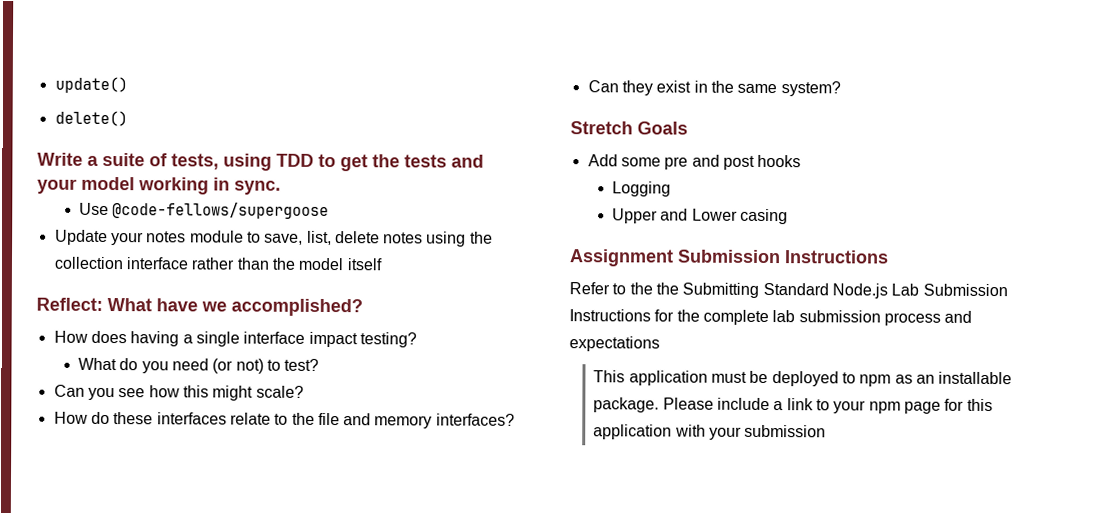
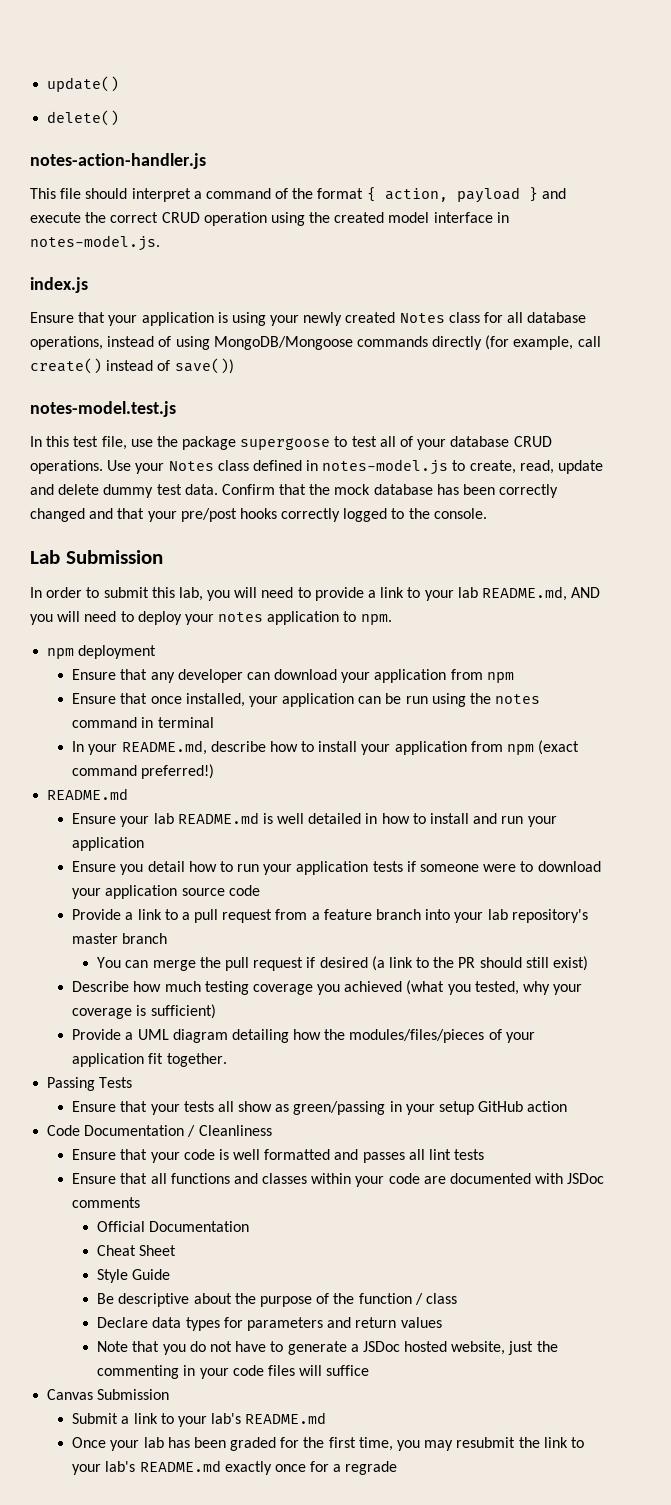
- Write a suite of tests, using TDD to get the tests and your model working in sync.
- Use @code-fellows/supergoose
- Update your notes module to save, list, delete notes using the collection interface rather than the model itself
- Reflect: What have we accomplished?
- How does having a single interface impact testing?
- What do you need (or not) to test?
- Can you see how this might scale?
- How do these interfaces relate to the file and memory interfaces?
- Can they exist in the same system?
- Stretch Goals
- Add some pre and post hooks
- Logging
- Upper and Lower casing
- Assignment Submission Instructions
- Refer to the the Submitting Standard Node.js Lab Submission Instructions for the complete lab submission process and expectations
- This application must be deployed to npm as an installable package. Please include a link to your npm page for this application with your submission
+ notes-action-handler.js
+ This file should interpret a command of the format { action, payload } and execute the correct CRUD operation using the created model interface in notes-model.js.
+ index.js
+ Ensure that your application is using your newly created Notes class for all database operations, instead of using MongoDB/Mongoose commands directly (for example, call create() instead of save())
+ notes-model.test.js
+ In this test file, use the package supergoose to test all of your database CRUD operations. Use your Notes class defined in notes-model.js to create, read, update and delete dummy test data. Confirm that the mock database has been correctly changed and that your pre/post hooks correctly logged to the console.
+ Lab Submission
+ In order to submit this lab, you will need to provide a link to your lab README.md, AND you will need to deploy your notes application to npm.
+ npm deployment
+ Ensure that any developer can download your application from npm
+ Ensure that once installed, your application can be run using the notes command in terminal
+ In your README.md, describe how to install your application from npm (exact command preferred!)
+ README.md
+ Ensure your lab README.md is well detailed in how to install and run your application
+ Ensure you detail how to run your application tests if someone were to download your application source code
+ Provide a link to a pull request from a feature branch into your lab repository's master branch
+ You can merge the pull request if desired (a link to the PR should still exist)
+ Describe how much testing coverage you achieved (what you tested, why your coverage is sufficient)
+ Provide a UML diagram detailing how the modules/files/pieces of your application fit together.
+ Passing Tests
+ Ensure that your tests all show as green/passing in your setup GitHub action
+ Code Documentation / Cleanliness
+ Ensure that your code is well formatted and passes all lint tests
+ Ensure that all functions and classes within your code are documented with JSDoc comments
+ Official Documentation
+ Cheat Sheet
+ Style Guide
+ Be descriptive about the purpose of the function / class
+ Declare data types for parameters and return values
+ Note that you do not have to generate a JSDoc hosted website, just the commenting in your code files will suffice
+ Canvas Submission
+ Submit a link to your lab's README.md
+ Once your lab has been graded for the first time, you may resubmit the link to your lab's README.md exactly once for a regrade

